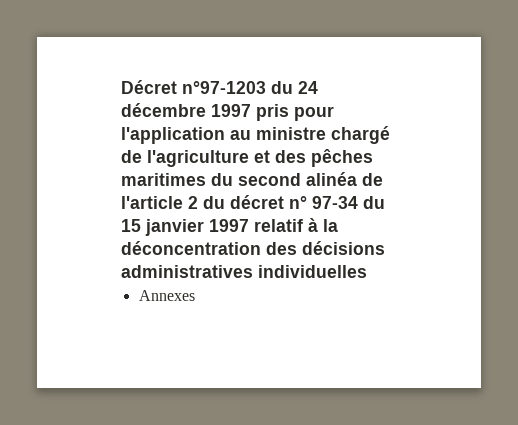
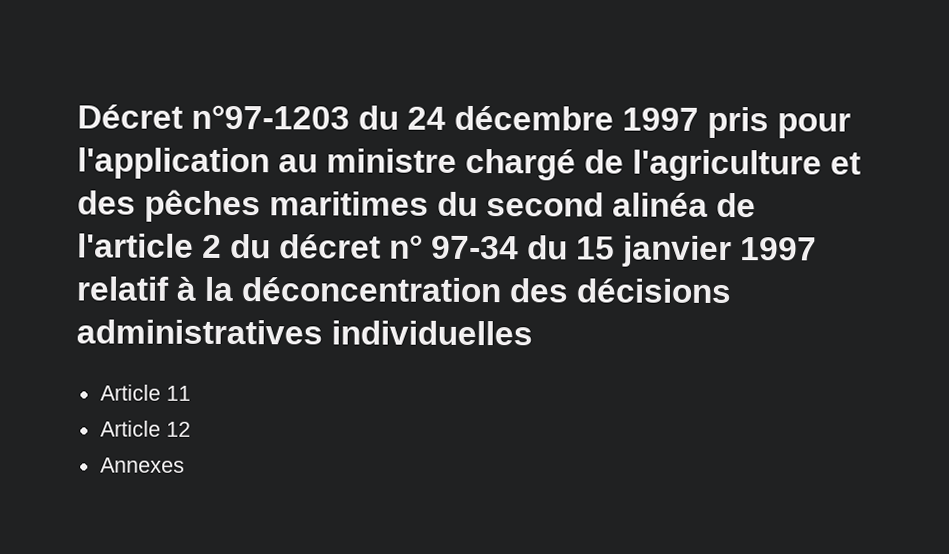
+ Article 11
+ Article 12

